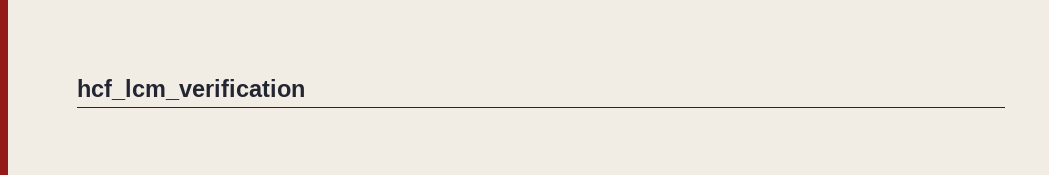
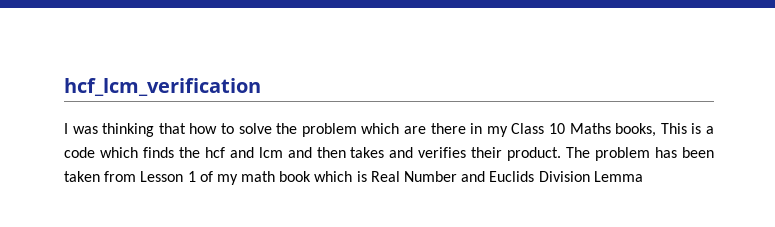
+ I was thinking that how to solve the problem which are there in my Class 10 Maths books, This is a code which finds the hcf and lcm and then takes and verifies their product. The problem has been taken from Lesson 1 of my math book which is Real Number and Euclids Division Lemma

